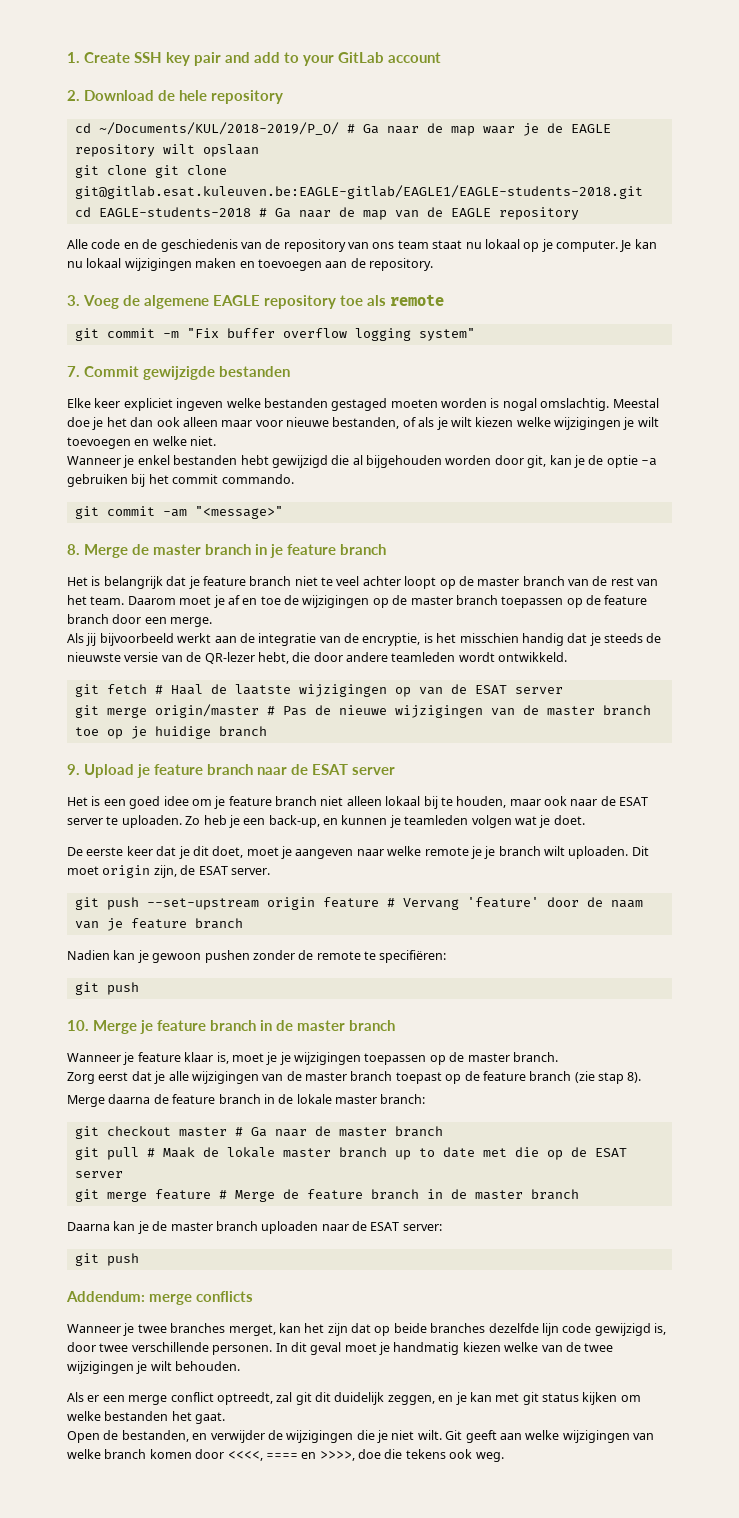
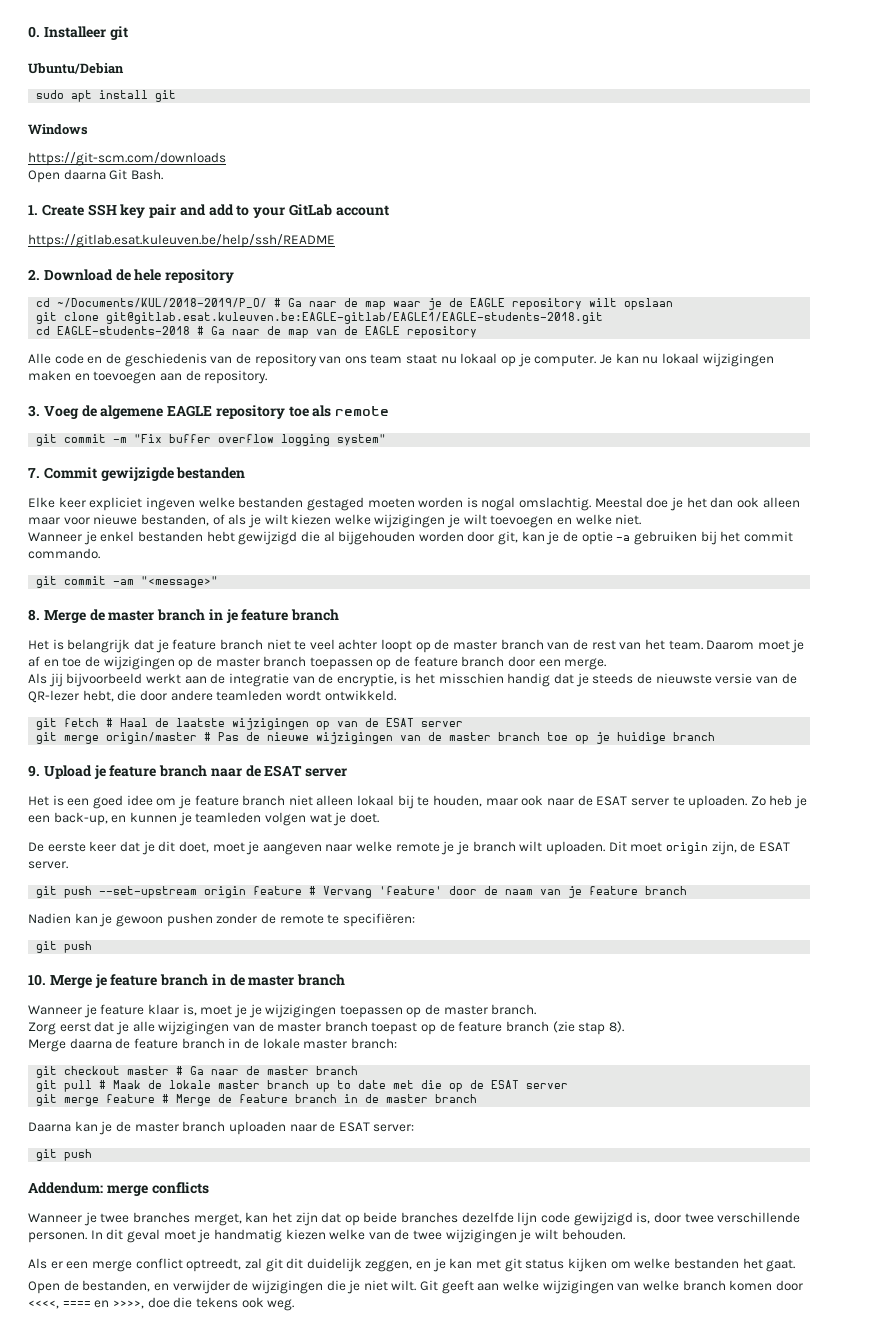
+ 0. Installeer git
+ Ubuntu/Debian
+ sudo apt install git
+ Windows
+ https://git-scm.com/downloads
+ Open daarna Git Bash.
+ https://gitlab.esat.kuleuven.be/help/ssh/README
- git clone git clone git@gitlab.esat.kuleuven.be:EAGLE-gitlab/EAGLE1/EAGLE-students-2018.git
+ git clone git@gitlab.esat.kuleuven.be:EAGLE-gitlab/EAGLE1/EAGLE-students-2018.git

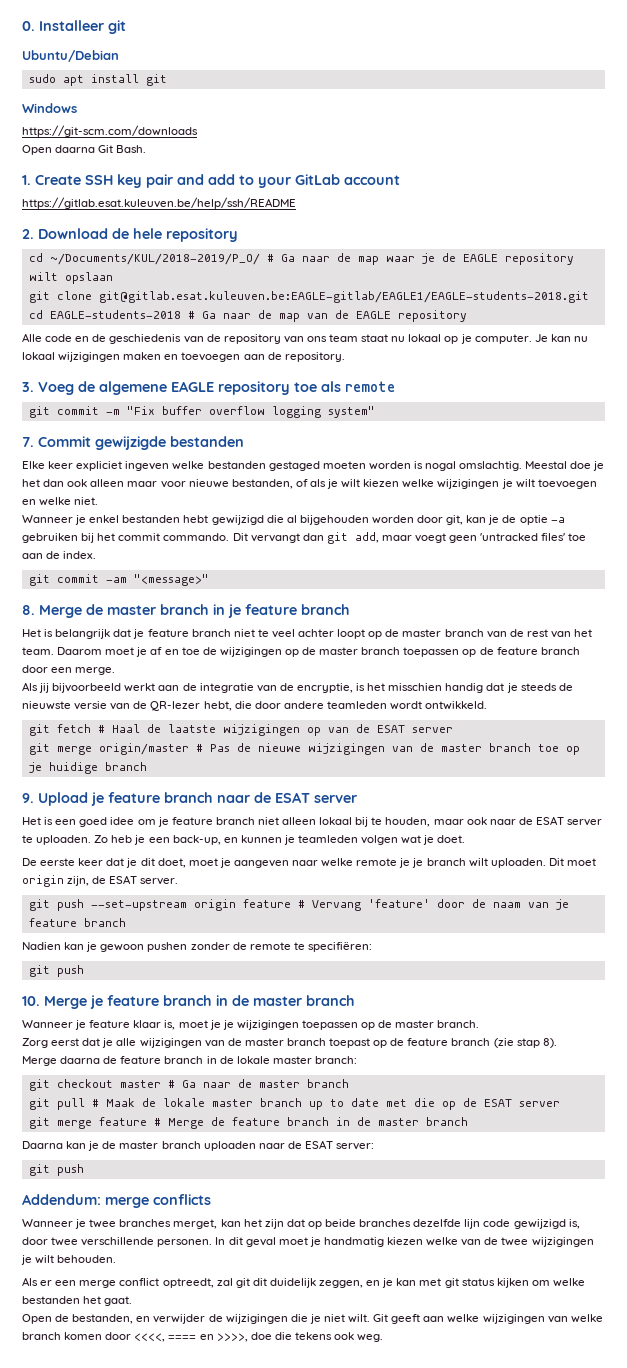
+ Dit vervangt dan git add, maar voegt geen 'untracked files' toe aan de index.

